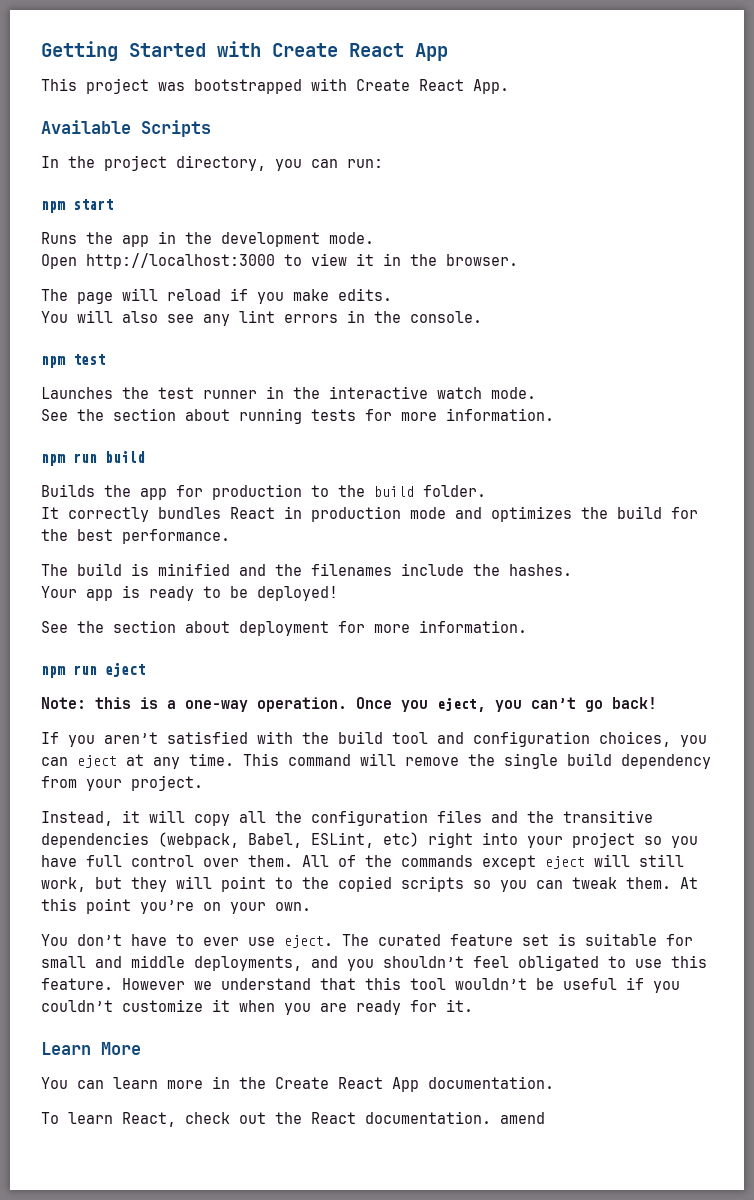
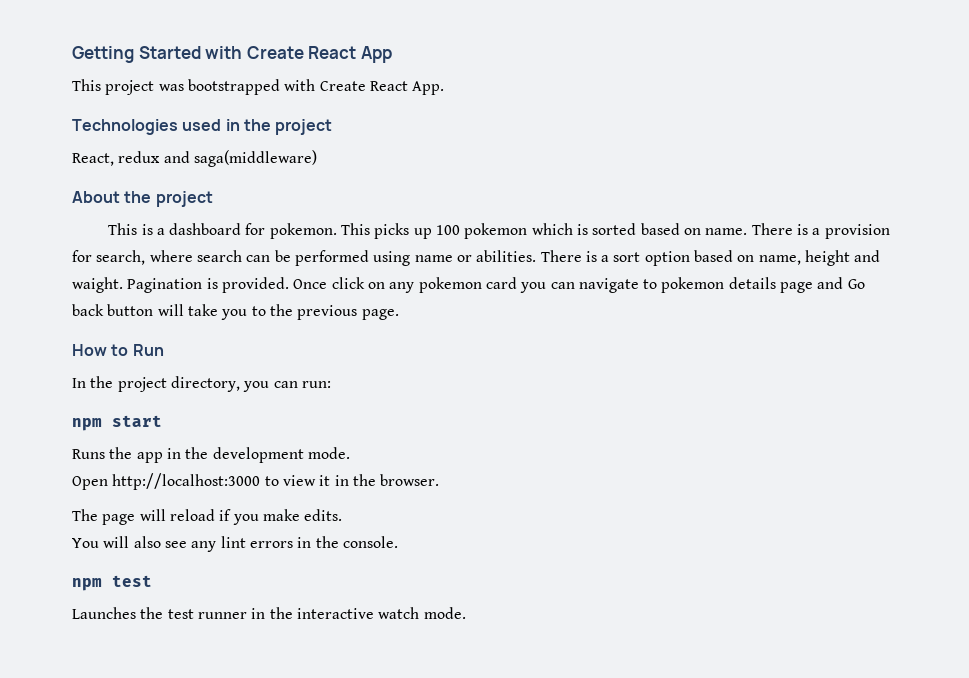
- Available Scripts
+ Technologies used in the project
+ React, redux and saga(middleware)
+ About the project
+ This is a dashboard for pokemon. This picks up 100 pokemon which is sorted based on name. There is a provision for search, where search can be performed using name or abilities. There is a sort option based on name, height and waight. Pagination is provided. Once click on any pokemon card you can navigate to pokemon details page and Go back button will take you to the previous page.
+ How to Run
- See the section about running tests for more information.
- npm run build
- Builds the app for production to the build folder.
- It correctly bundles React in production mode and optimizes the build for the best performance.
- The build is minified and the filenames include the hashes.
- Your app is ready to be deployed!
- See the section about deployment for more information.
- npm run eject
- Note: this is a one-way operation. Once you eject, you can’t go back!
- If you aren’t satisfied with the build tool and configuration choices, you can eject at any time. This command will remove the single build dependency from your project.
- Instead, it will copy all the configuration files and the transitive dependencies (webpack, Babel, ESLint, etc) right into your project so you have full control over them. All of the commands except eject will still work, but they will point to the copied scripts so you can tweak them. At this point you’re on your own.
- You don’t have to ever use eject. The curated feature set is suitable for small and middle deployments, and you shouldn’t feel obligated to use this feature. However we understand that this tool wouldn’t be useful if you couldn’t customize it when you are ready for it.
- Learn More
- You can learn more in the Create React App documentation.
- To learn React, check out the React documentation. amend

